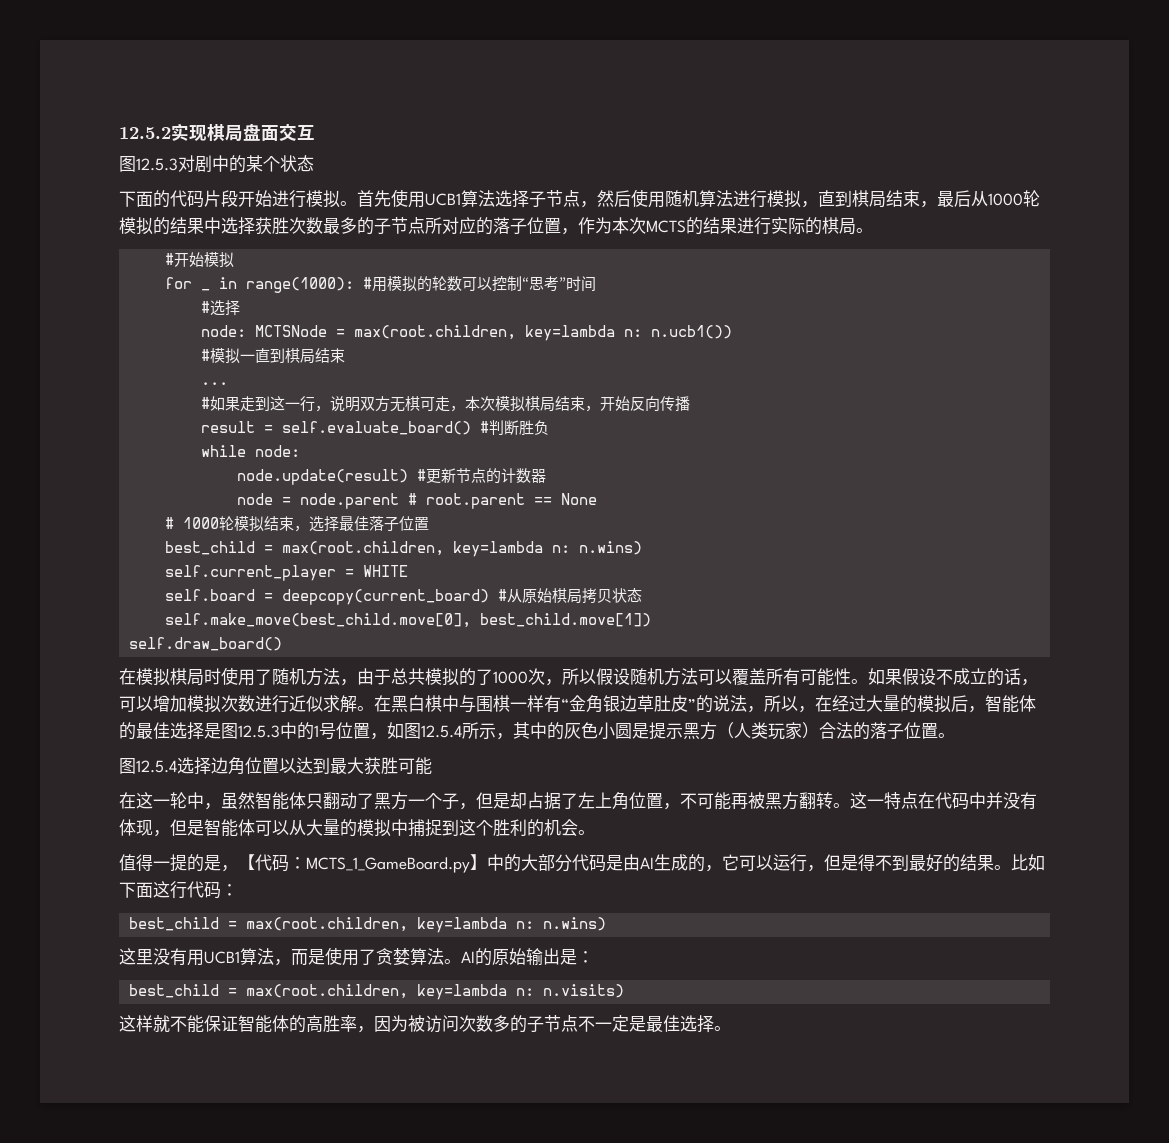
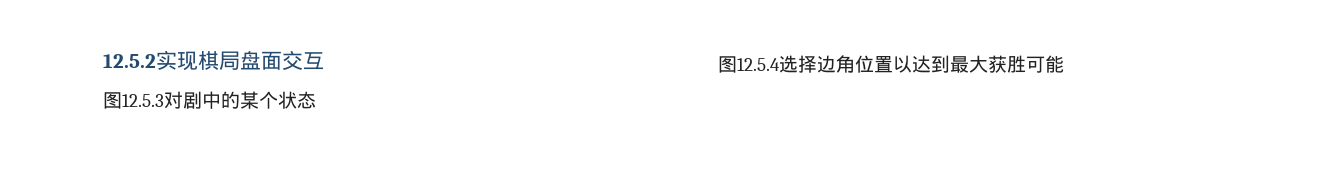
- 下面的代码片段开始进行模拟。首先使用UCB1算法选择子节点，然后使用随机算法进行模拟，直到棋局结束，最后从1000轮模拟的结果中选择获胜次数最多的子节点所对应的落子位置，作为本次MCTS的结果进行实际的棋局。
- #开始模拟
- for _ in range(1000): #用模拟的轮数可以控制“思考”时间
- #选择
- node: MCTSNode = max(root.children, key=lambda n: n.ucb1())
- #模拟一直到棋局结束
- ...
- #如果走到这一行，说明双方无棋可走，本次模拟棋局结束，开始反向传播
- result = self.evaluate_board() #判断胜负
- while node:
- node.update(result) #更新节点的计数器
- node = node.parent # root.parent == None
- # 1000轮模拟结束，选择最佳落子位置
- best_child = max(root.children, key=lambda n: n.wins)
- self.current_player = WHITE
- self.board = deepcopy(current_board) #从原始棋局拷贝状态
- self.make_move(best_child.move[0], best_child.move[1])
- self.draw_board()
- 在模拟棋局时使用了随机方法，由于总共模拟的了1000次，所以假设随机方法可以覆盖所有可能性。如果假设不成立的话，可以增加模拟次数进行近似求解。在黑白棋中与围棋一样有“金角银边草肚皮”的说法，所以，在经过大量的模拟后，智能体的最佳选择是图12.5.3中的1号位置，如图12.5.4所示，其中的灰色小圆是提示黑方（人类玩家）合法的落子位置。
- 在这一轮中，虽然智能体只翻动了黑方一个子，但是却占据了左上角位置，不可能再被黑方翻转。这一特点在代码中并没有体现，但是智能体可以从大量的模拟中捕捉到这个胜利的机会。
- 值得一提的是，【代码：MCTS_1_GameBoard.py】中的大部分代码是由AI生成的，它可以运行，但是得不到最好的结果。比如下面这行代码：
- best_child = max(root.children, key=lambda n: n.wins)
- 这里没有用UCB1算法，而是使用了贪婪算法。AI的原始输出是：
- best_child = max(root.children, key=lambda n: n.visits)
- 这样就不能保证智能体的高胜率，因为被访问次数多的子节点不一定是最佳选择。

